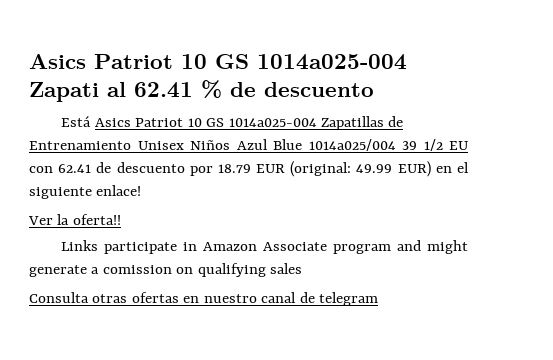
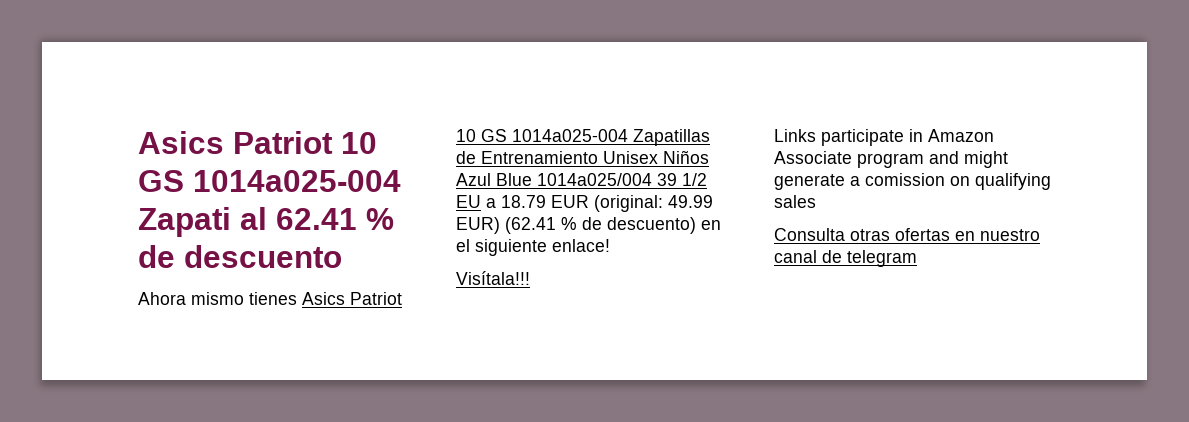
- Está Asics Patriot 10 GS 1014a025-004 Zapatillas de Entrenamiento Unisex Niños Azul Blue 1014a025/004 39 1/2 EU con 62.41 de descuento por 18.79 EUR (original: 49.99 EUR) en el siguiente enlace!
+ Ahora mismo tienes Asics Patriot 10 GS 1014a025-004 Zapatillas de Entrenamiento Unisex Niños Azul Blue 1014a025/004 39 1/2 EU a 18.79 EUR (original: 49.99 EUR) (62.41 % de descuento) en el siguiente enlace!
- Ver la oferta!!
+ Visítala!!!

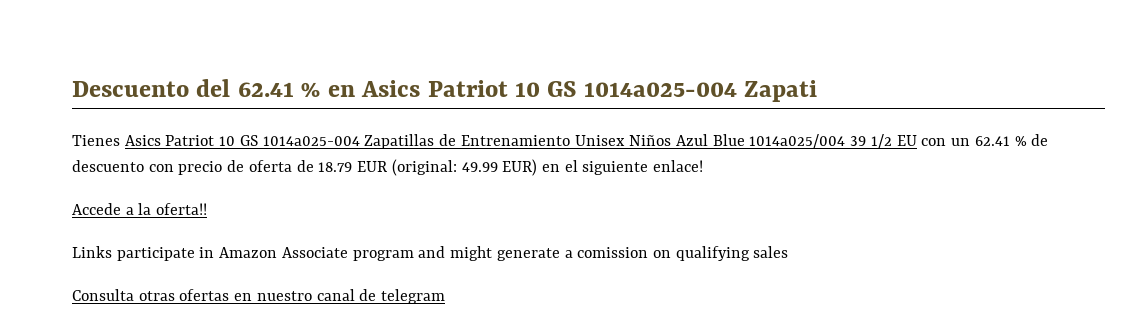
- Asics Patriot 10 GS 1014a025-004 Zapati al 62.41 % de descuento
- Ahora mismo tienes Asics Patriot 10 GS 1014a025-004 Zapatillas de Entrenamiento Unisex Niños Azul Blue 1014a025/004 39 1/2 EU a 18.79 EUR (original: 49.99 EUR) (62.41 % de descuento) en el siguiente enlace!
+ Descuento del 62.41 % en Asics Patriot 10 GS 1014a025-004 Zapati
+ Tienes Asics Patriot 10 GS 1014a025-004 Zapatillas de Entrenamiento Unisex Niños Azul Blue 1014a025/004 39 1/2 EU con un 62.41 % de descuento con precio de oferta de 18.79 EUR (original: 49.99 EUR) en el siguiente enlace!
- Visítala!!!
+ Accede a la oferta!!

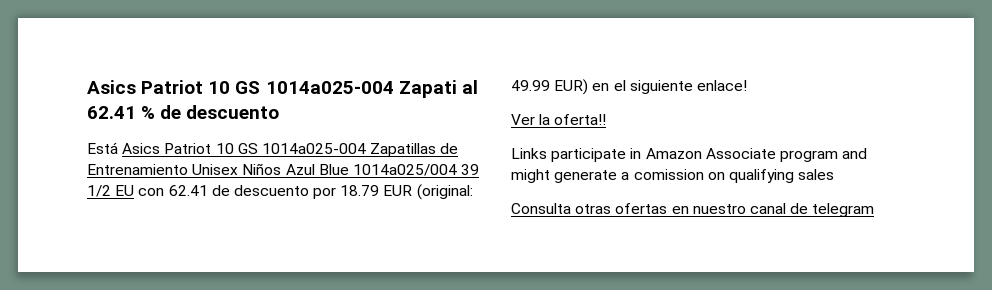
- Descuento del 62.41 % en Asics Patriot 10 GS 1014a025-004 Zapati
- Tienes Asics Patriot 10 GS 1014a025-004 Zapatillas de Entrenamiento Unisex Niños Azul Blue 1014a025/004 39 1/2 EU con un 62.41 % de descuento con precio de oferta de 18.79 EUR (original: 49.99 EUR) en el siguiente enlace!
+ Asics Patriot 10 GS 1014a025-004 Zapati al 62.41 % de descuento
+ Está Asics Patriot 10 GS 1014a025-004 Zapatillas de Entrenamiento Unisex Niños Azul Blue 1014a025/004 39 1/2 EU con 62.41 de descuento por 18.79 EUR (original: 49.99 EUR) en el siguiente enlace!
- Accede a la oferta!!
+ Ver la oferta!!

